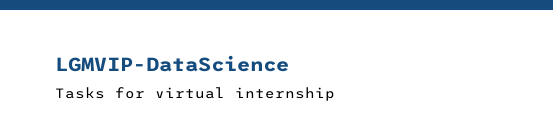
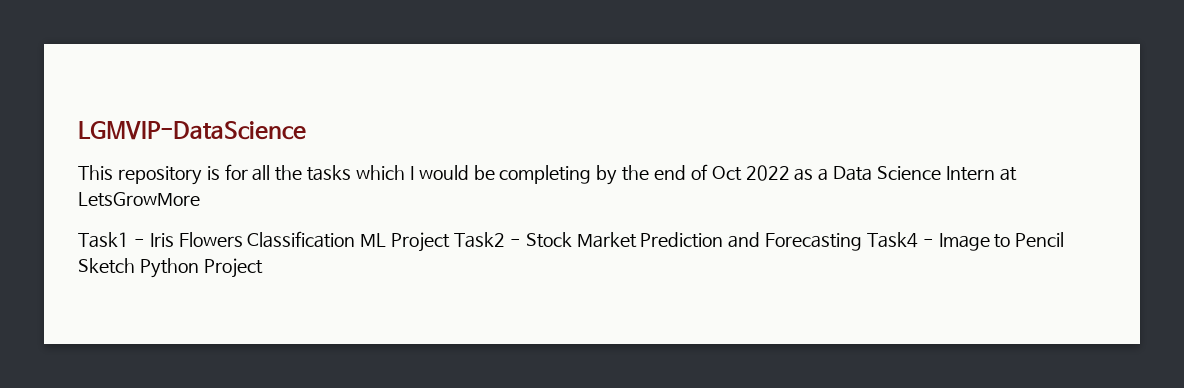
- Tasks for virtual internship
+ This repository is for all the tasks which I would be completing by the end of Oct 2022 as a Data Science Intern at LetsGrowMore
+ Task1 - Iris Flowers Classification ML Project Task2 - Stock Market Prediction and Forecasting Task4 - Image to Pencil Sketch Python Project

